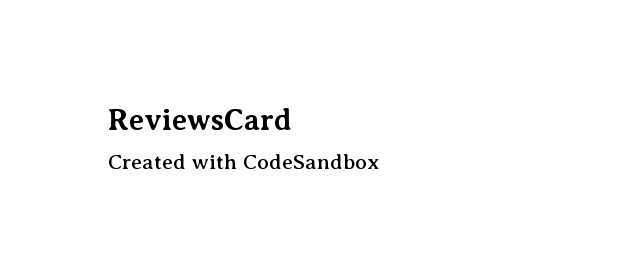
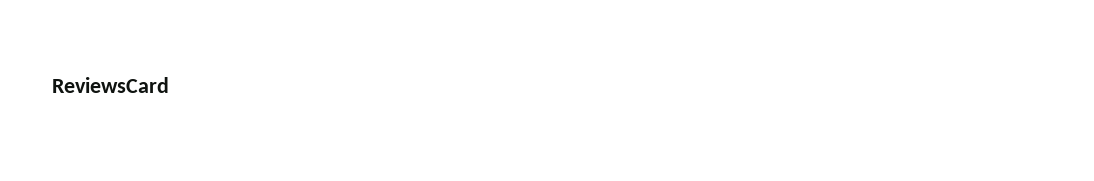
- Created with CodeSandbox

